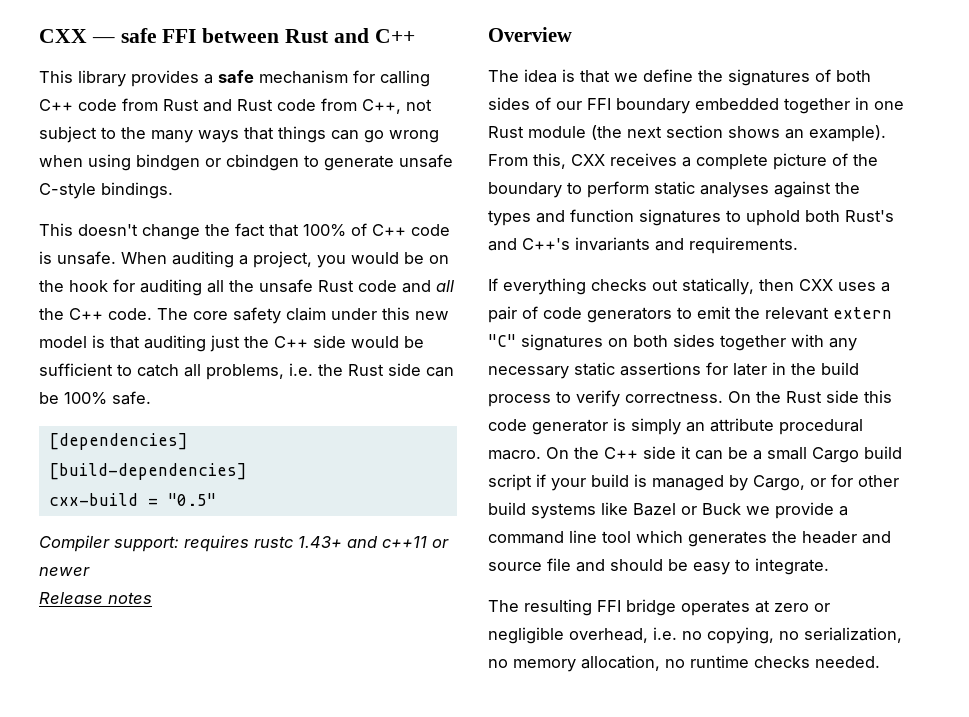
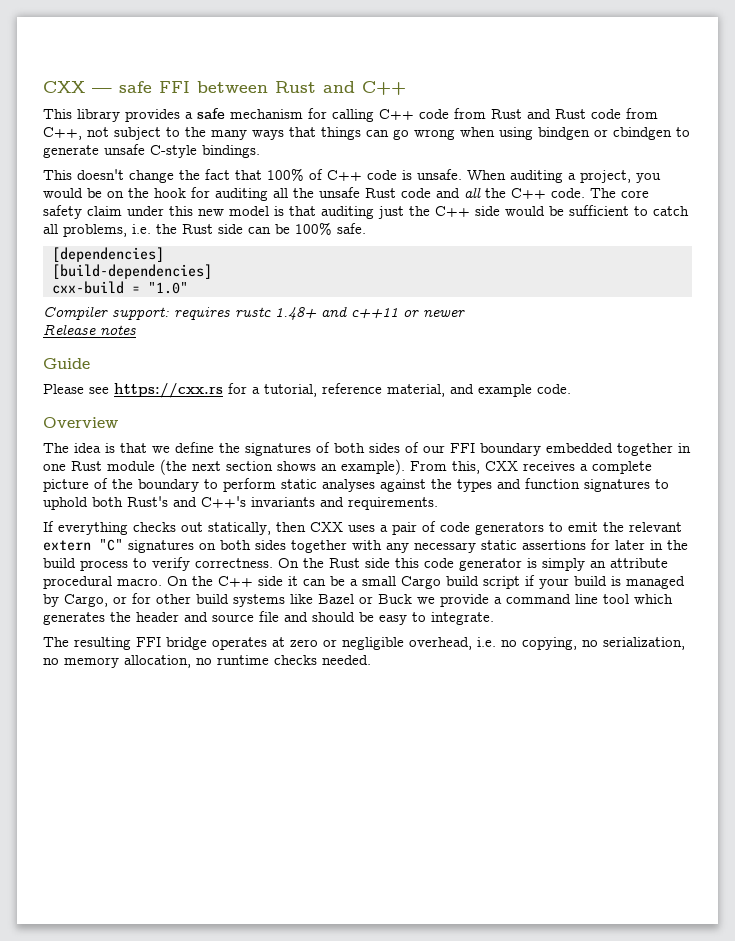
- cxx-build = "0.5"
+ cxx-build = "1.0"
- Compiler support: requires rustc 1.43+ and c++11 or newer
+ Compiler support: requires rustc 1.48+ and c++11 or newer
+ Guide
+ Please see https://cxx.rs for a tutorial, reference material, and example code.

